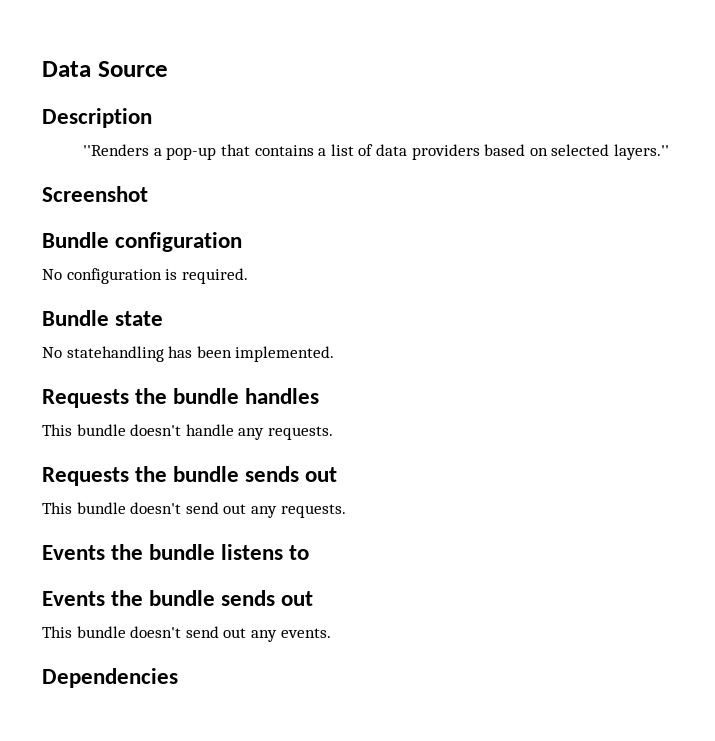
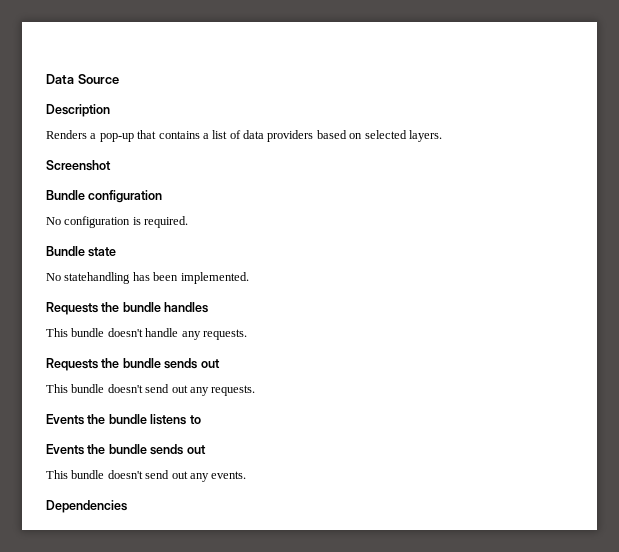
- ''Renders a pop-up that contains a list of data providers based on selected layers.''
+ Renders a pop-up that contains a list of data providers based on selected layers.

